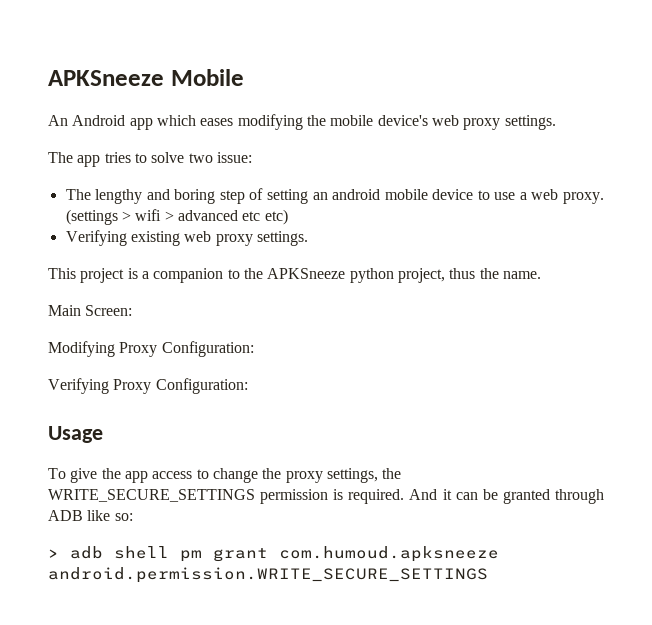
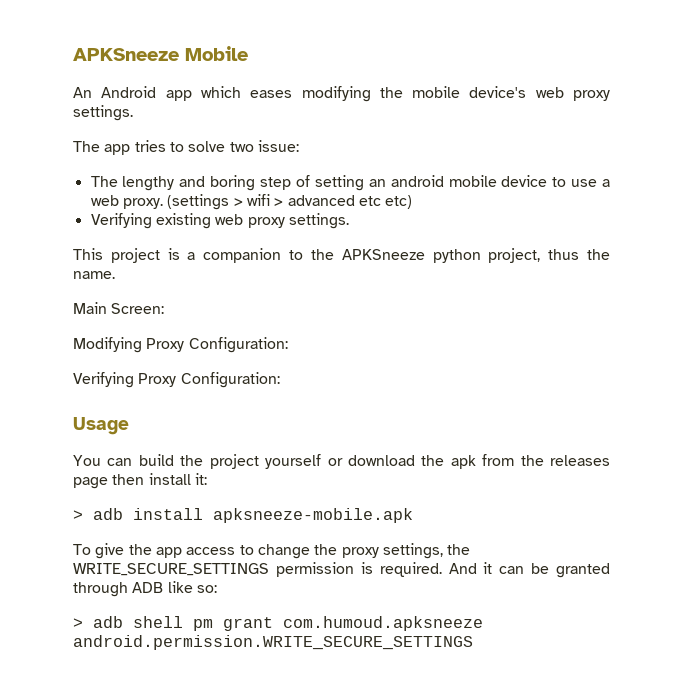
+ You can build the project yourself or download the apk from the releases page then install it:
+ > adb install apksneeze-mobile.apk

